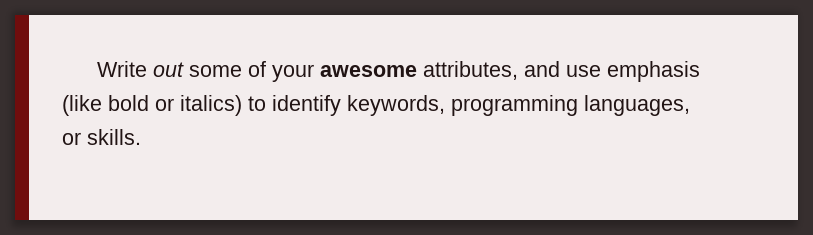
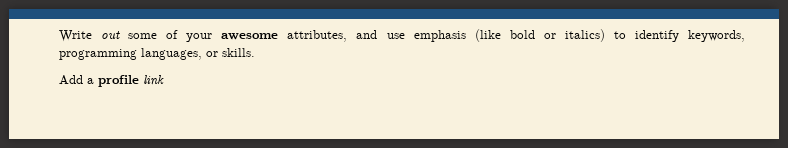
+ Add a profile link

